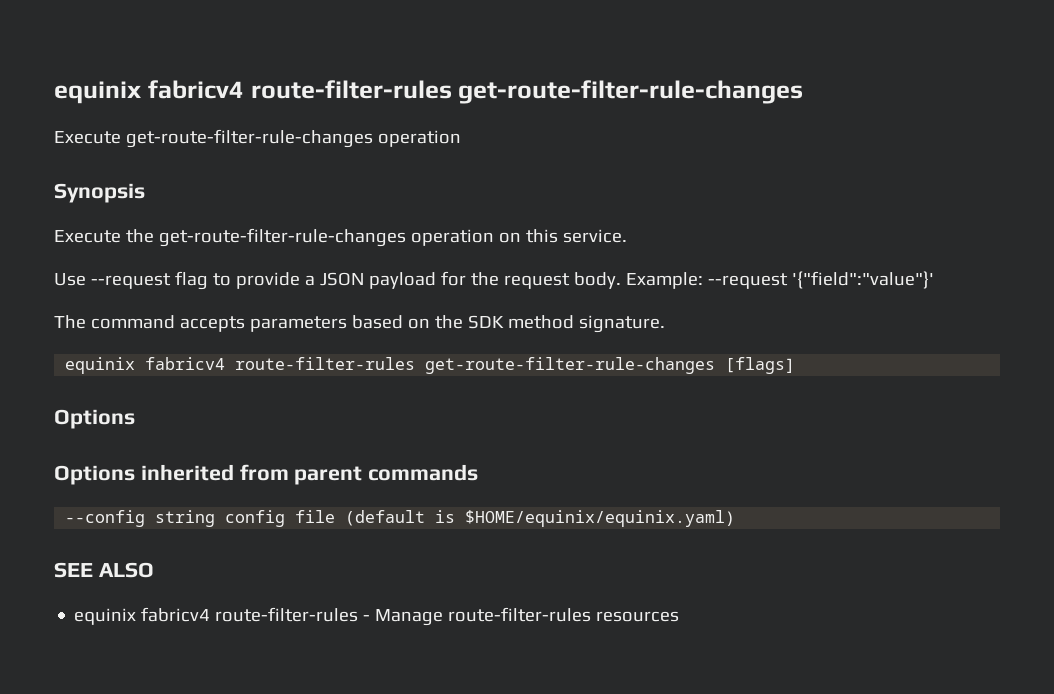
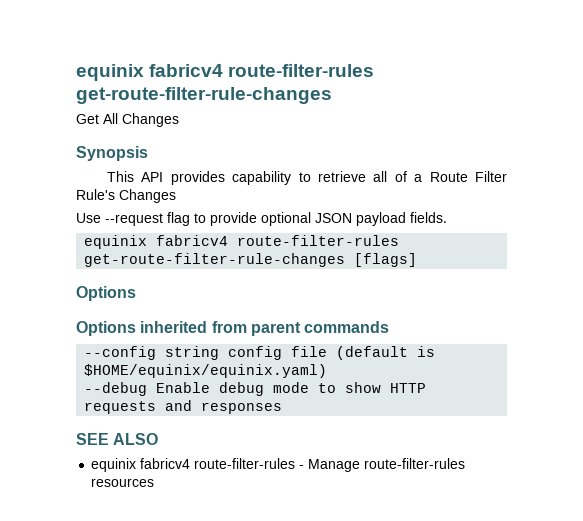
- Execute get-route-filter-rule-changes operation
+ Get All Changes
  Synopsis
- Execute the get-route-filter-rule-changes operation on this service.
+ This API provides capability to retrieve all of a Route Filter Rule's Changes
- Use --request flag to provide a JSON payload for the request body. Example: --request '{"field":"value"}'
- The command accepts parameters based on the SDK method signature.
+ Use --request flag to provide optional JSON payload fields.
+ --debug Enable debug mode to show HTTP requests and responses

